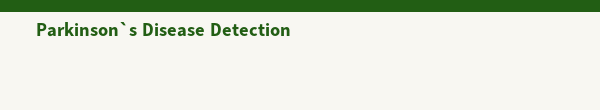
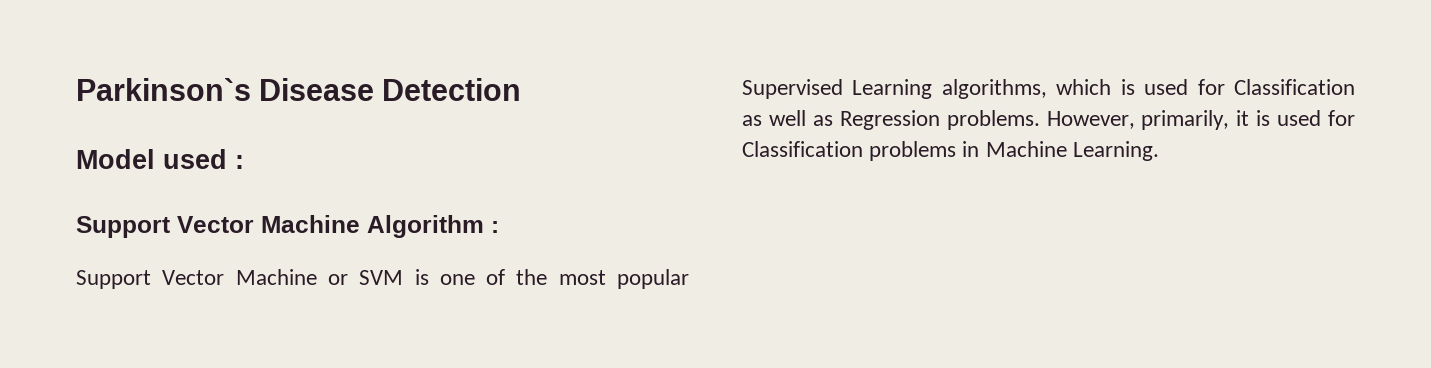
+ Model used :
+ Support Vector Machine Algorithm :
+ Support Vector Machine or SVM is one of the most popular Supervised Learning algorithms, which is used for Classification as well as Regression problems. However, primarily, it is used for Classification problems in Machine Learning.

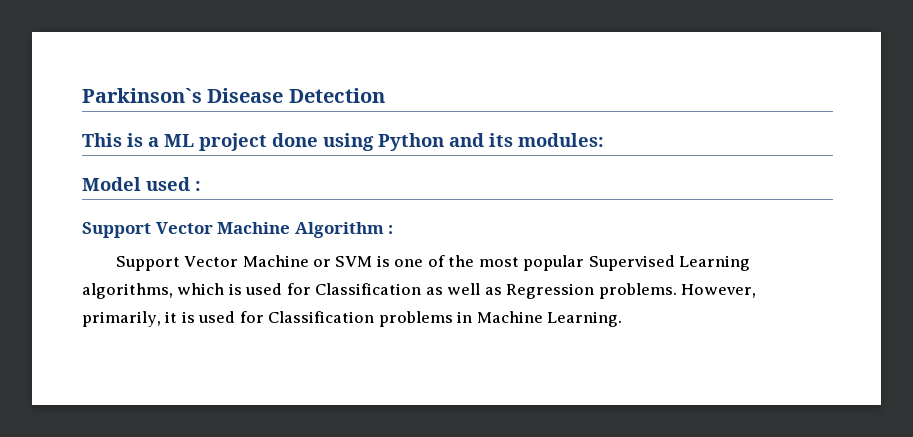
+ This is a ML project done using Python and its modules:

